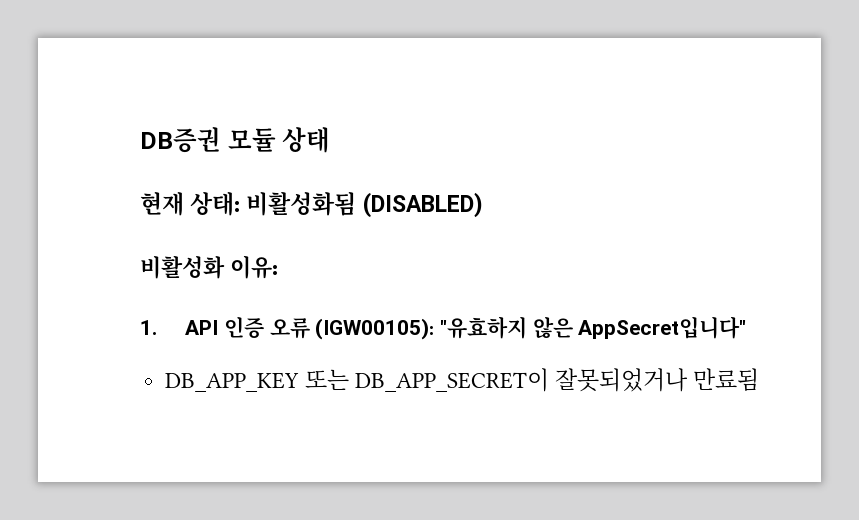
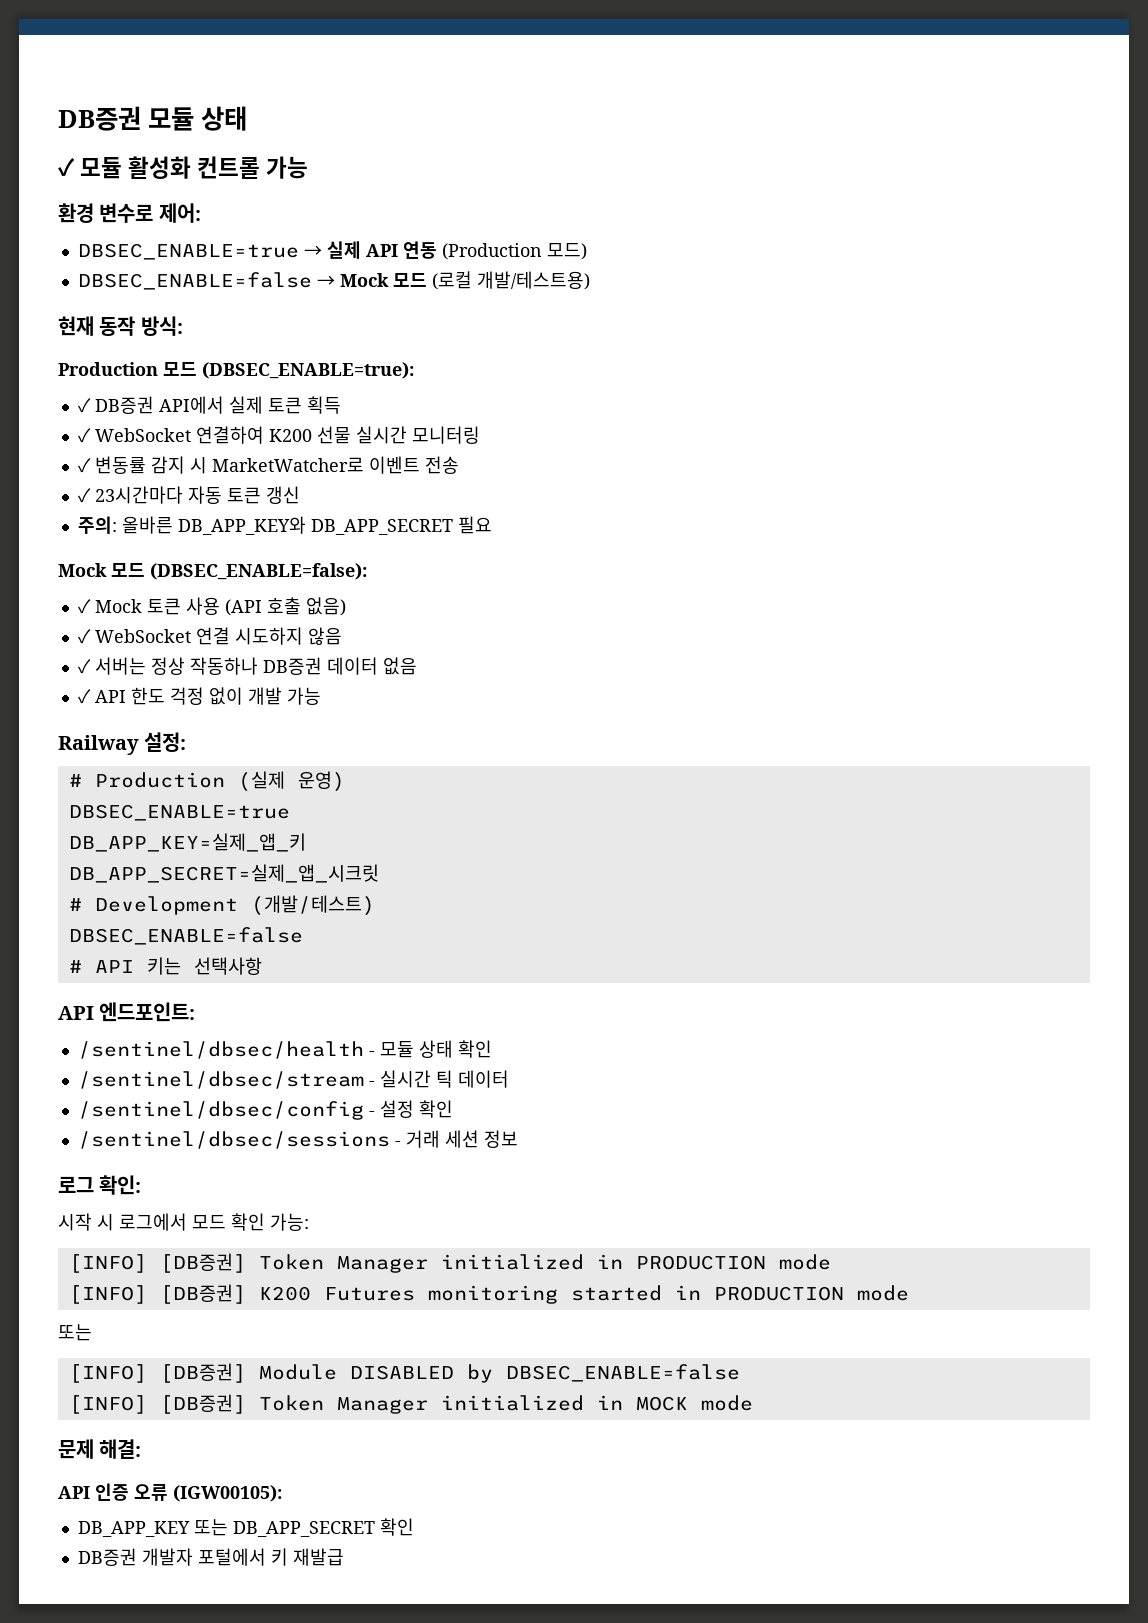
- 현재 상태: 비활성화됨 (DISABLED)
- 비활성화 이유:
- 1. API 인증 오류 (IGW00105): "유효하지 않은 AppSecret입니다"
+ ✓ 모듈 활성화 컨트롤 가능
+ 환경 변수로 제어:
+ DBSEC_ENABLE=true → 실제 API 연동 (Production 모드)
+ DBSEC_ENABLE=false → Mock 모드 (로컬 개발/테스트용)
+ 현재 동작 방식:
+ Production 모드 (DBSEC_ENABLE=true):
+ ✓ DB증권 API에서 실제 토큰 획득
+ ✓ WebSocket 연결하여 K200 선물 실시간 모니터링
+ ✓ 변동률 감지 시 MarketWatcher로 이벤트 전송
+ ✓ 23시간마다 자동 토큰 갱신
+ 주의: 올바른 DB_APP_KEY와 DB_APP_SECRET 필요
+ Mock 모드 (DBSEC_ENABLE=false):
+ ✓ Mock 토큰 사용 (API 호출 없음)
+ ✓ WebSocket 연결 시도하지 않음
+ ✓ 서버는 정상 작동하나 DB증권 데이터 없음
+ ✓ API 한도 걱정 없이 개발 가능
+ Railway 설정:
+ # Production (실제 운영)
+ DBSEC_ENABLE=true
+ DB_APP_KEY=실제_앱_키
+ DB_APP_SECRET=실제_앱_시크릿
+ # Development (개발/테스트)
+ DBSEC_ENABLE=false
+ # API 키는 선택사항
+ API 엔드포인트:
+ /sentinel/dbsec/health - 모듈 상태 확인
+ /sentinel/dbsec/stream - 실시간 틱 데이터
+ /sentinel/dbsec/config - 설정 확인
+ /sentinel/dbsec/sessions - 거래 세션 정보
+ 로그 확인:
+ 시작 시 로그에서 모드 확인 가능:
+ [INFO] [DB증권] Token Manager initialized in PRODUCTION mode
+ [INFO] [DB증권] K200 Futures monitoring started in PRODUCTION mode
+ 또는
+ [INFO] [DB증권] Module DISABLED by DBSEC_ENABLE=false
+ [INFO] [DB증권] Token Manager initialized in MOCK mode
+ 문제 해결:
+ API 인증 오류 (IGW00105):
- DB_APP_KEY 또는 DB_APP_SECRET이 잘못되었거나 만료됨
+ DB_APP_KEY 또는 DB_APP_SECRET 확인
+ DB증권 개발자 포털에서 키 재발급

